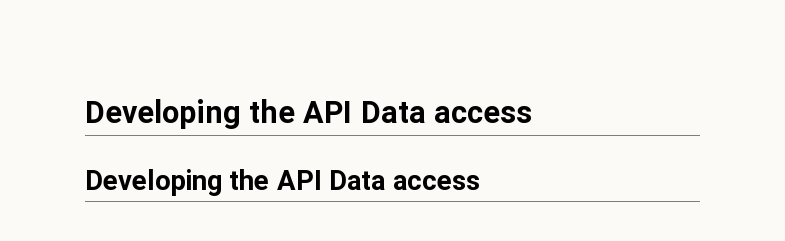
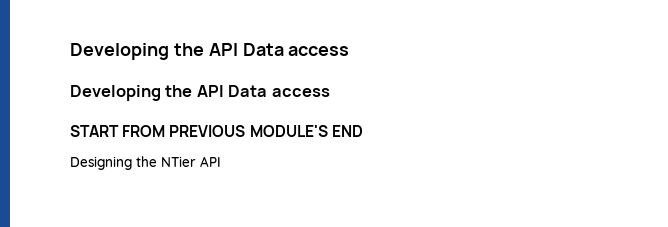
+ START FROM PREVIOUS MODULE'S END
+ Designing the NTier API

